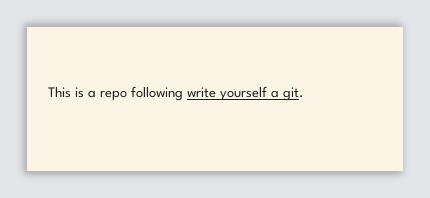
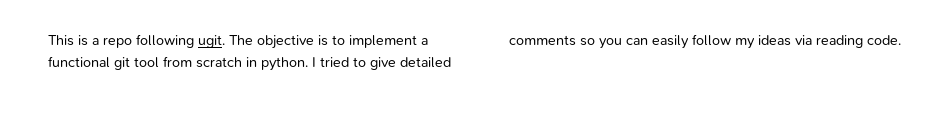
- This is a repo following write yourself a git.
+ This is a repo following ugit. The objective is to implement a functional git tool from scratch in python. I tried to give detailed comments so you can easily follow my ideas via reading code.

